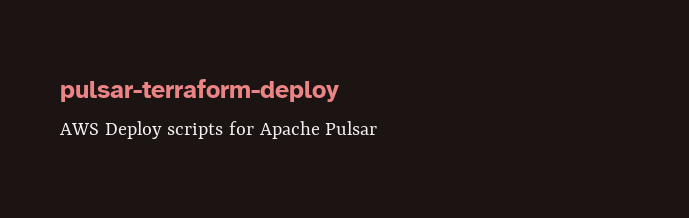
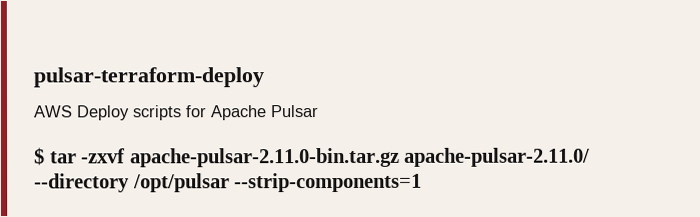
+ $ tar -zxvf apache-pulsar-2.11.0-bin.tar.gz apache-pulsar-2.11.0/ --directory /opt/pulsar --strip-components=1

